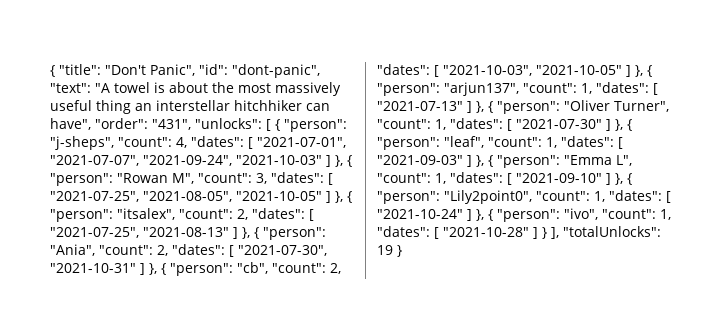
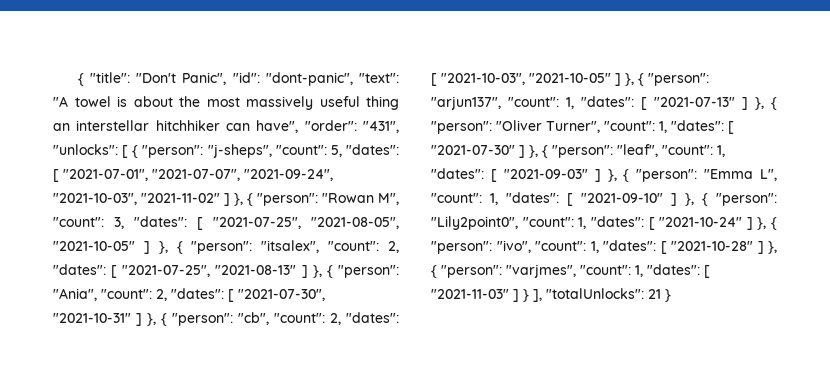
- 4, "dates":
+ 5, "dates":
- [ "2021-07-01", "2021-07-07", "2021-09-24", "2021-10-03" ] }, { "person":
+ [ "2021-07-01", "2021-07-07", "2021-09-24", "2021-10-03", "2021-11-02" ] }, { "person":
- [ "2021-10-28" ] } ], "totalUnlocks":
+ [ "2021-10-28" ] }, { "person": "varjmes", "count": 1, "dates": [ "2021-11-03" ] } ], "totalUnlocks":
- 19 }
+ 21 }

